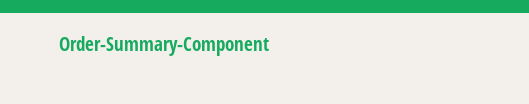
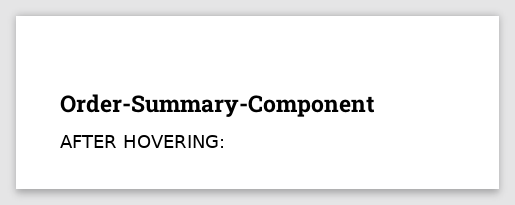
+ AFTER HOVERING:

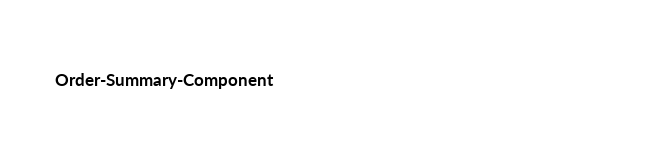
- AFTER HOVERING:

